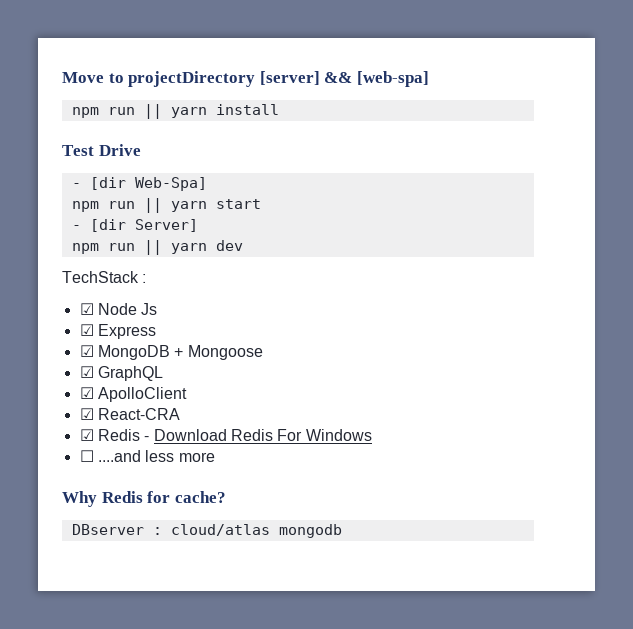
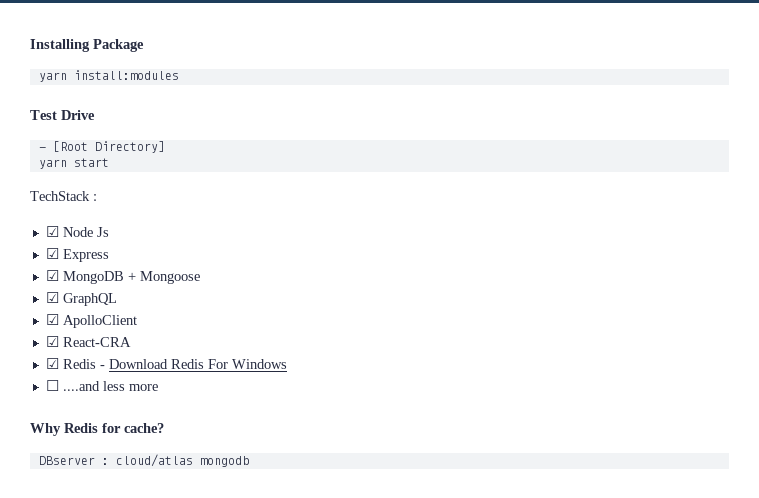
- Move to projectDirectory [server] && [web-spa]
- npm run || yarn install
+ Installing Package
+ yarn install:modules
  Test Drive
- - [dir Web-Spa]
- npm run || yarn start
- - [dir Server]
- npm run || yarn dev
+ - [Root Directory]
+ yarn start

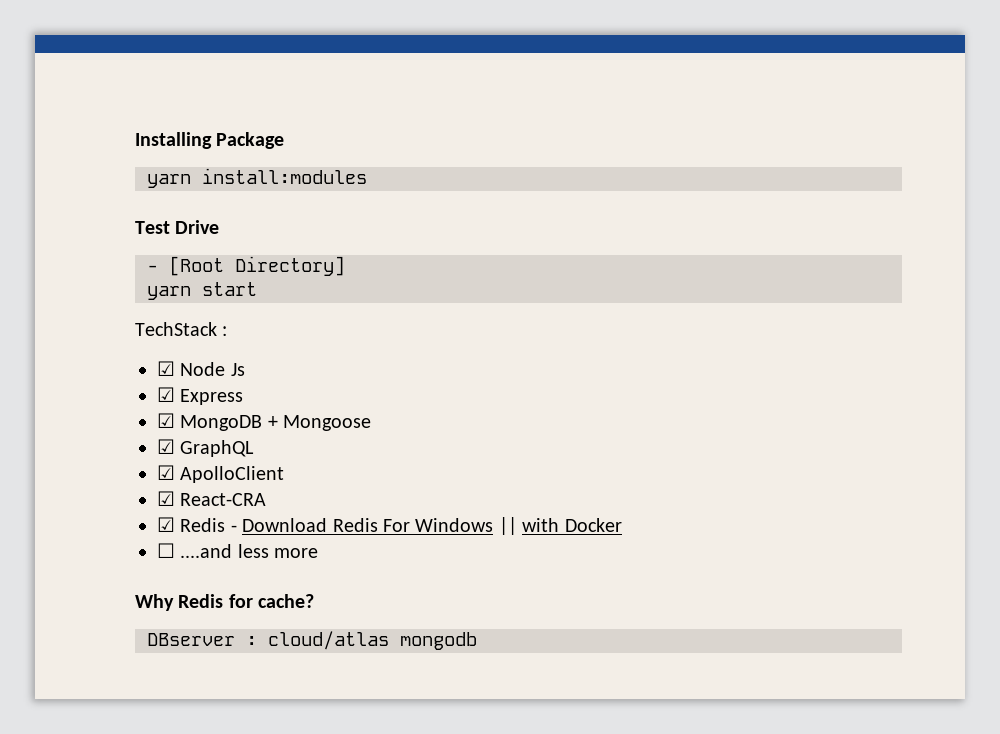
- ☑ Redis - Download Redis For Windows
+ ☑ Redis - Download Redis For Windows || with Docker

